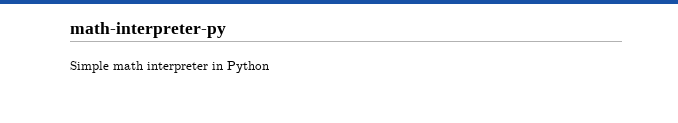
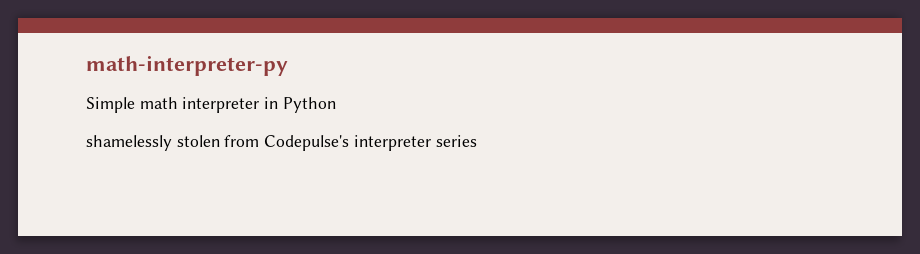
+ shamelessly stolen from Codepulse's interpreter series

